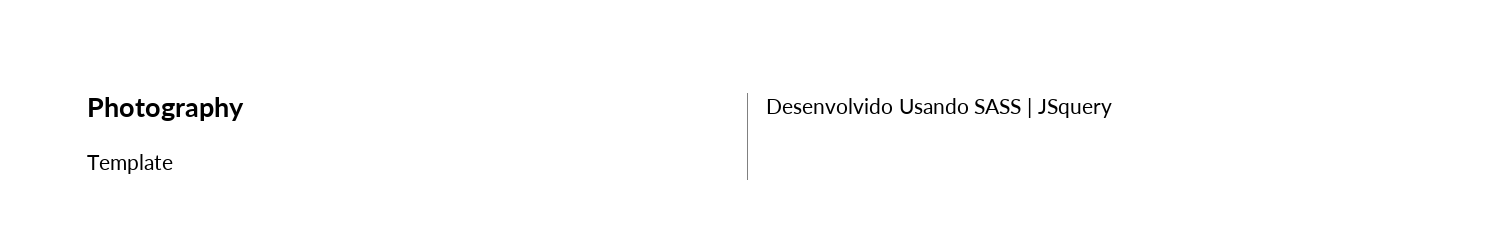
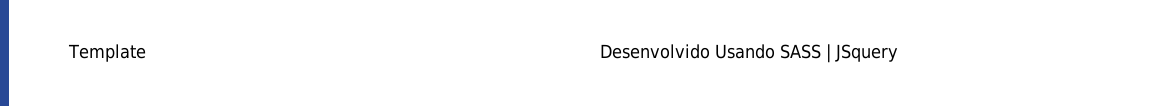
- Photography

